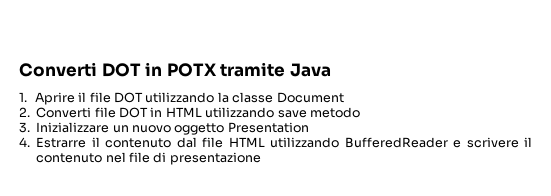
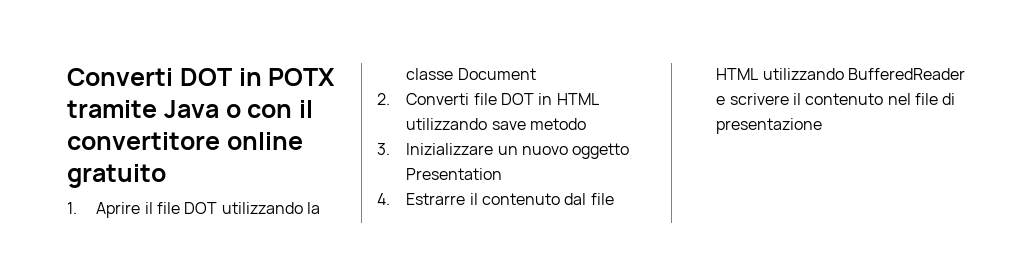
- Converti DOT in POTX tramite Java
+ Converti DOT in POTX tramite Java o con il convertitore online gratuito

